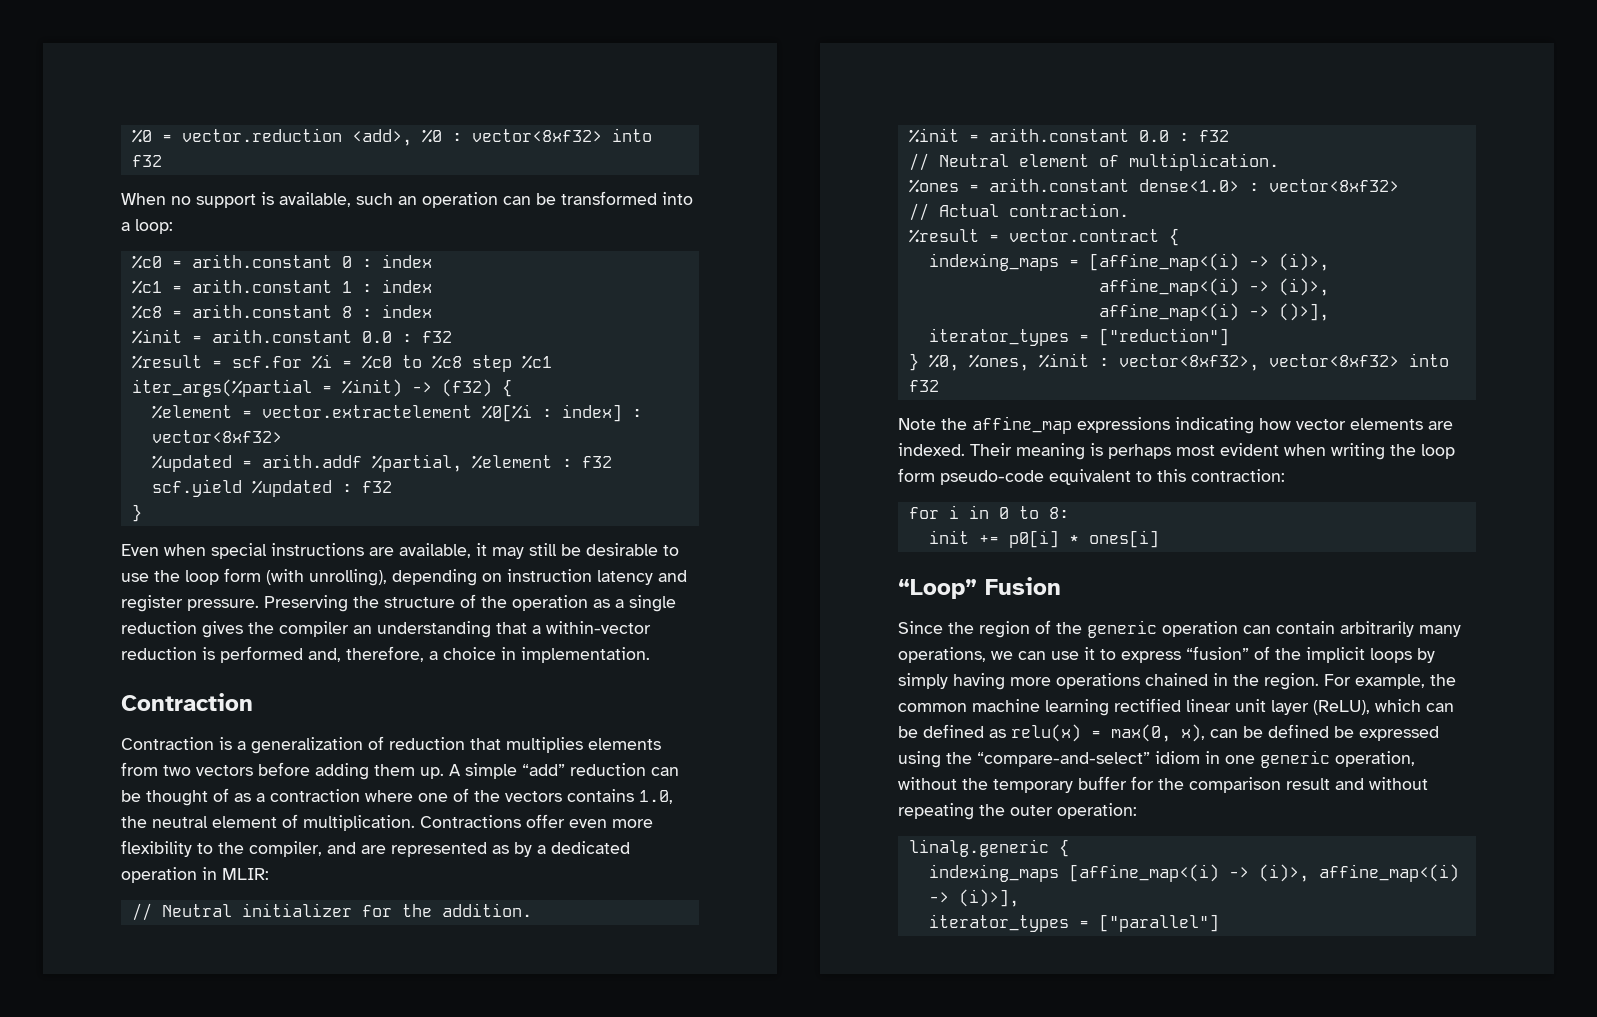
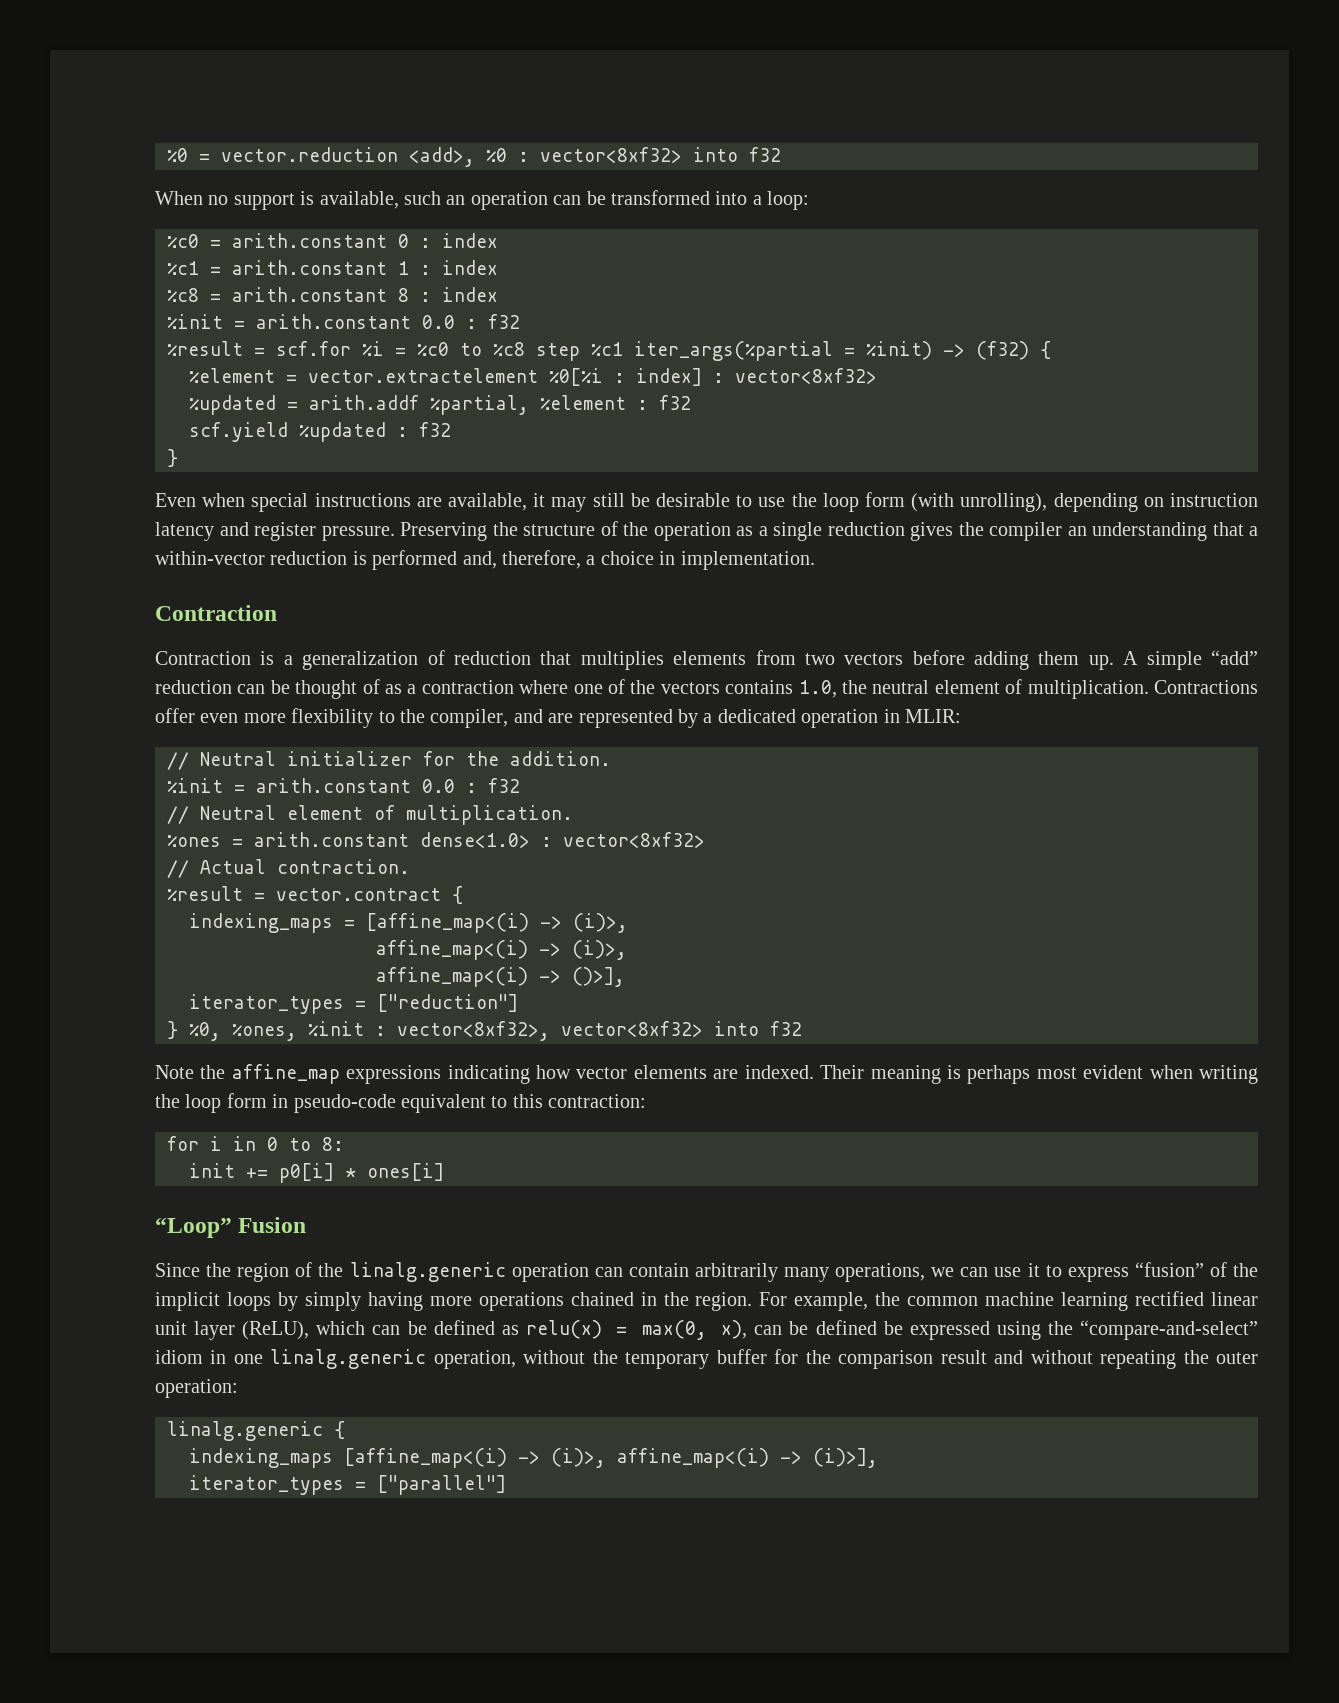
- Contractions offer even more flexibility to the compiler, and are represented as by a dedicated operation in MLIR:
+ Contractions offer even more flexibility to the compiler, and are represented by a dedicated operation in MLIR:
- Their meaning is perhaps most evident when writing the loop form pseudo-code equivalent to this contraction:
+ Their meaning is perhaps most evident when writing the loop form in pseudo-code equivalent to this contraction:
- Since the region of the generic operation can contain arbitrarily many operations, we can use it to express “fusion” of the implicit loops by simply having more operations chained in the region.
+ Since the region of the linalg.generic operation can contain arbitrarily many operations, we can use it to express “fusion” of the implicit loops by simply having more operations chained in the region.
- For example, the common machine learning rectified linear unit layer (ReLU), which can be defined as relu(x) = max(0, x), can be defined be expressed using the “compare-and-select” idiom in one generic operation, without the temporary buffer for the comparison result and without repeating the outer operation:
+ For example, the common machine learning rectified linear unit layer (ReLU), which can be defined as relu(x) = max(0, x), can be defined be expressed using the “compare-and-select” idiom in one linalg.generic operation, without the temporary buffer for the comparison result and without repeating the outer operation:

